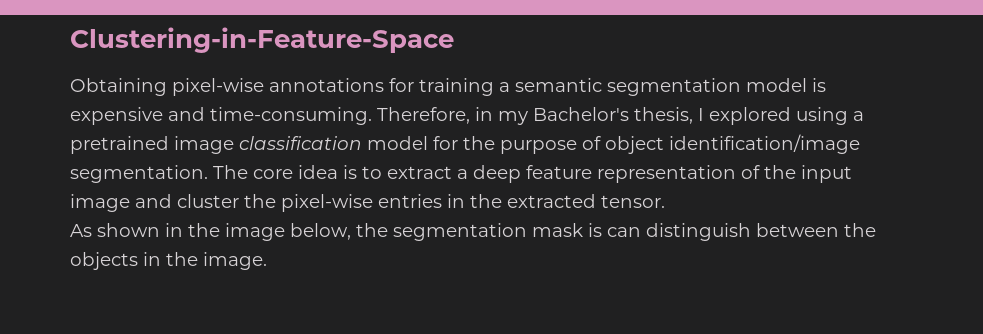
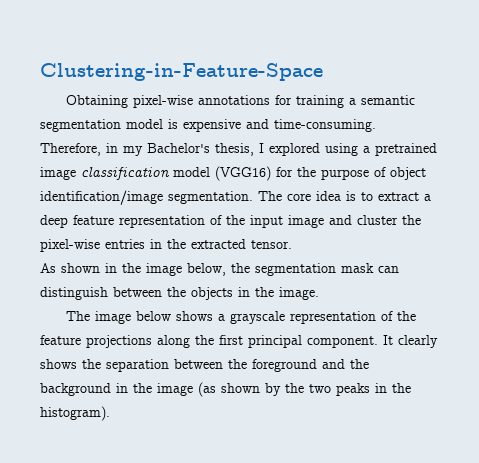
- Therefore, in my Bachelor's thesis, I explored using a pretrained image classification model for the purpose of object identification/image segmentation.
+ Therefore, in my Bachelor's thesis, I explored using a pretrained image classification model (VGG16) for the purpose of object identification/image segmentation.
- As shown in the image below, the segmentation mask is can distinguish between the objects in the image.
+ As shown in the image below, the segmentation mask can distinguish between the objects in the image.
+ The image below shows a grayscale representation of the feature projections along the first principal component. It clearly shows the separation between the foreground and the background in the image (as shown by the two peaks in the histogram).

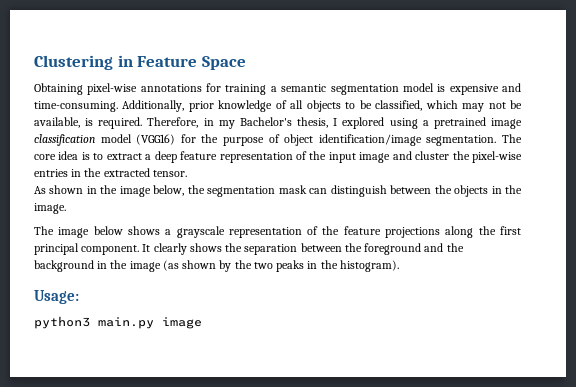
- Clustering-in-Feature-Space
+ Clustering in Feature Space
+ Additionally, prior knowledge of all objects to be classified, which may not be available, is required.
+ Usage:
+ python3 main.py image

